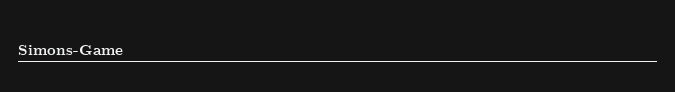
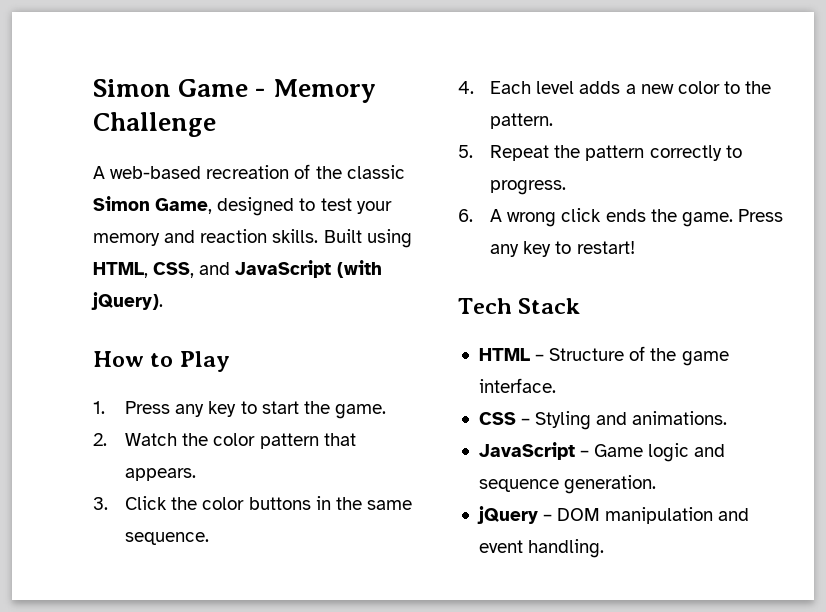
- Simons-Game
+ Simon Game - Memory Challenge
+ A web-based recreation of the classic Simon Game, designed to test your memory and reaction skills. Built using HTML, CSS, and JavaScript (with jQuery).
+ How to Play
+ 1. Press any key to start the game.
+ 2. Watch the color pattern that appears.
+ 3. Click the color buttons in the same sequence.
+ 4. Each level adds a new color to the pattern.
+ 5. Repeat the pattern correctly to progress.
+ 6. A wrong click ends the game. Press any key to restart!
+ Tech Stack
+ HTML – Structure of the game interface.
+ CSS – Styling and animations.
+ JavaScript – Game logic and sequence generation.
+ jQuery – DOM manipulation and event handling.

